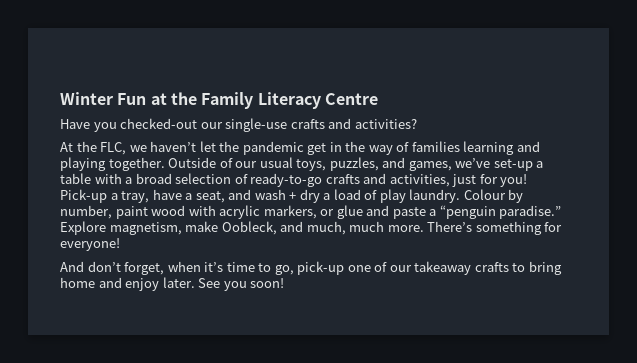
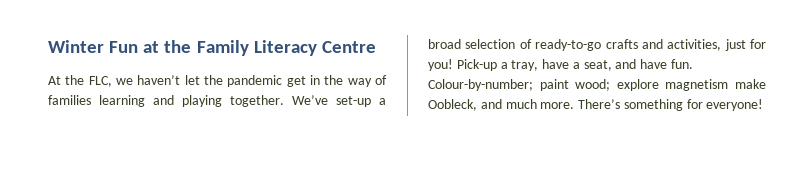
- Have you checked-out our single-use crafts and activities?
- Outside of our usual toys, puzzles, and games, we’ve set-up a table with a broad selection of ready-to-go crafts and activities, just for you!
+ We’ve set-up a broad selection of ready-to-go crafts and activities, just for you!
- Pick-up a tray, have a seat, and wash + dry a load of play laundry. Colour by number, paint wood with acrylic markers, or glue and paste a “penguin paradise.” Explore magnetism, make Oobleck, and much, much more.
+ Pick-up a tray, have a seat, and have fun. Colour-by-number; paint wood; explore magnetism make Oobleck, and much more.
- And don’t forget, when it’s time to go, pick-up one of our takeaway crafts to bring home and enjoy later. See you soon!

